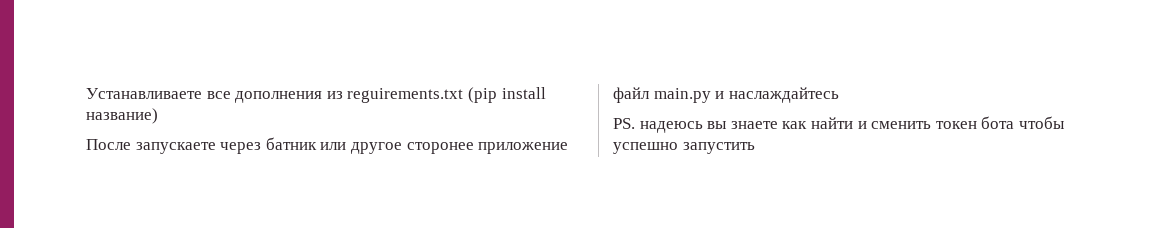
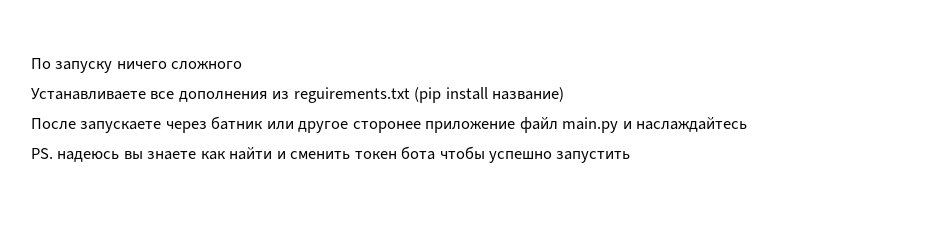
+ По запуску ничего сложного

